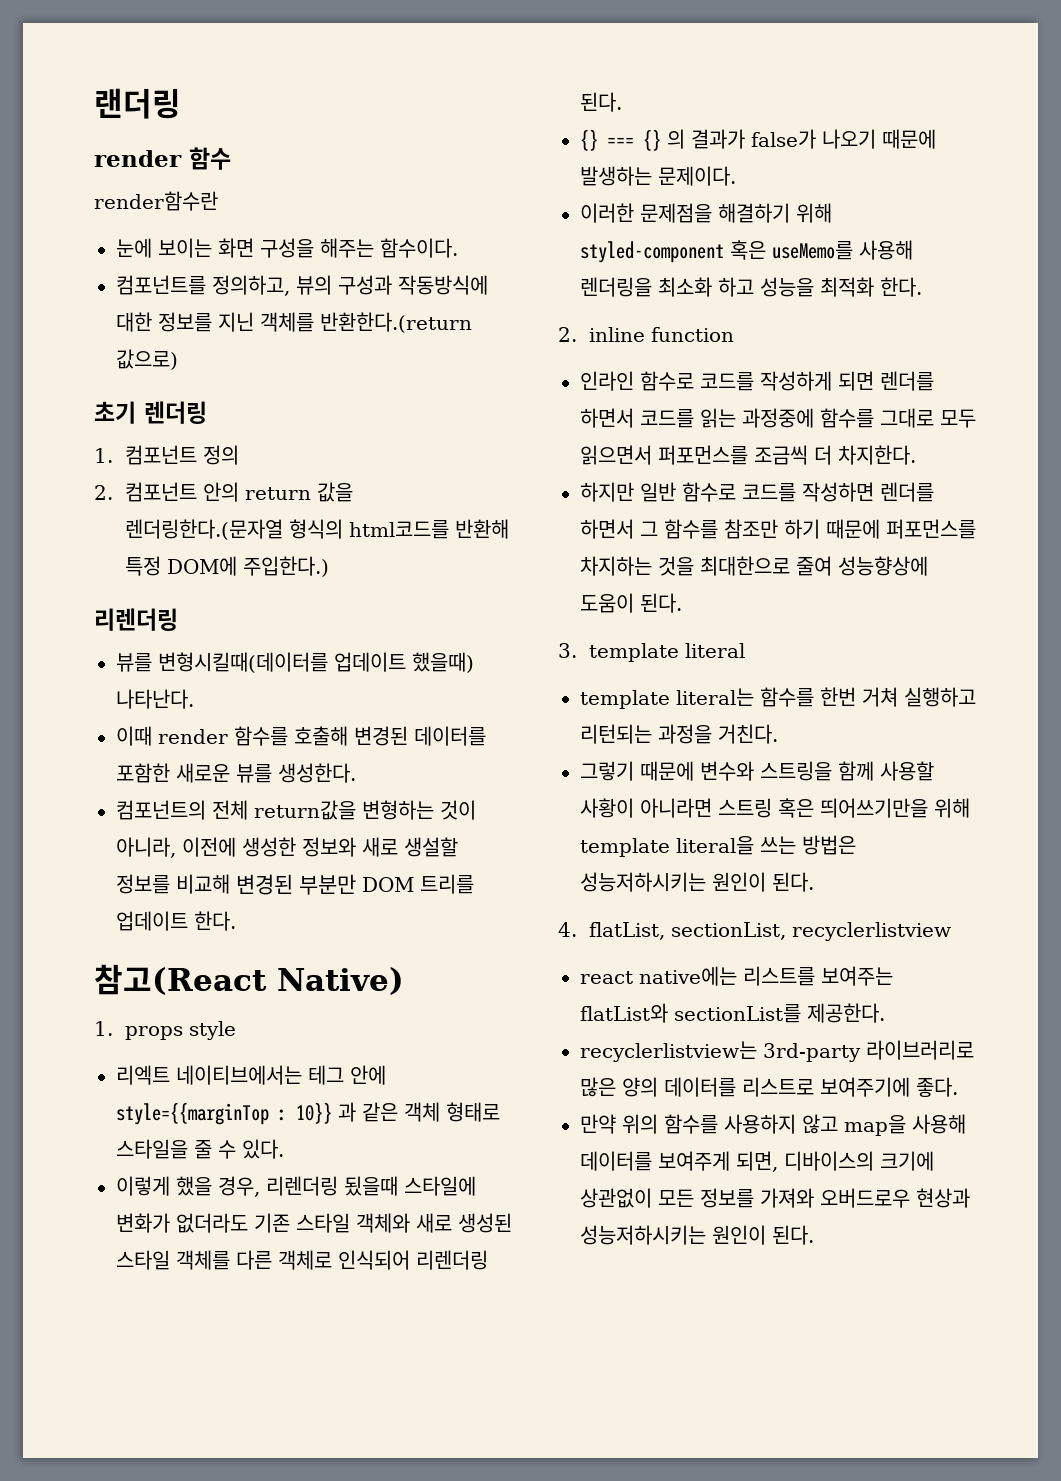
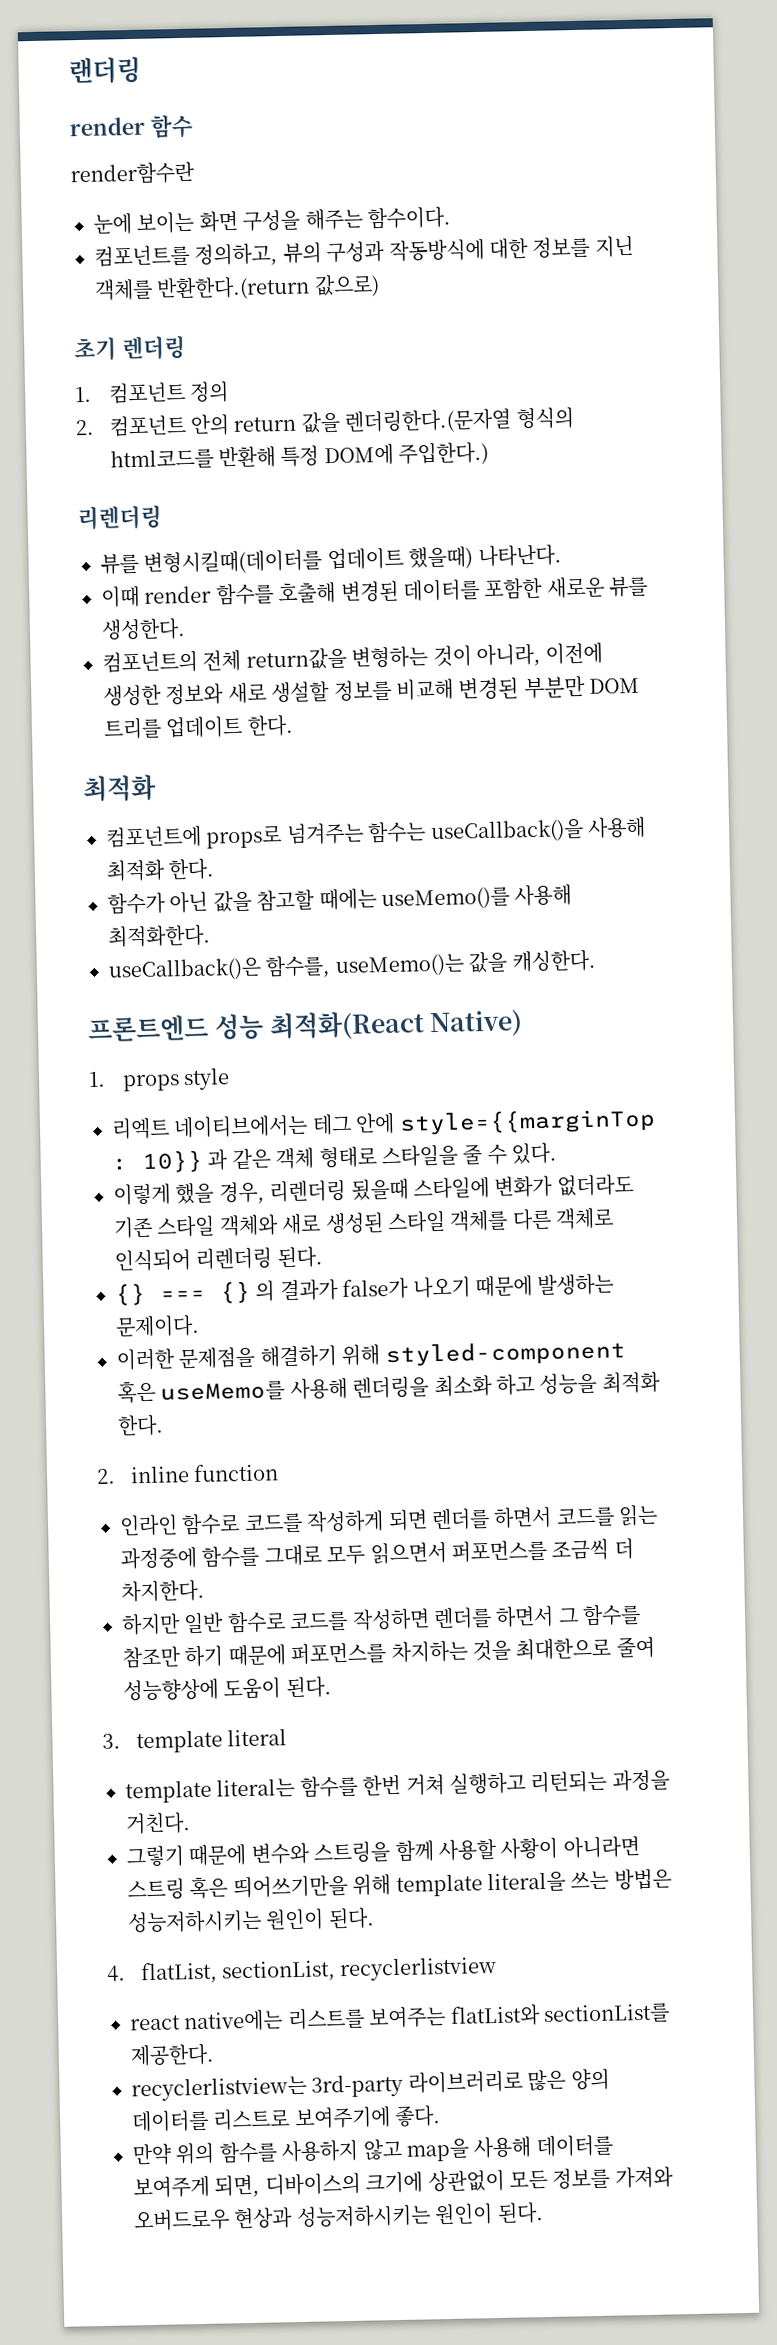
  컴포넌트의 전체 return값을 변형하는 것이 아니라, 이전에 생성한 정보와 새로 생설할 정보를 비교해 변경된 부분만 DOM 트리를 업데이트 한다.
- 참고(React Native)
+ 최적화
+ 컴포넌트에 props로 넘겨주는 함수는 useCallback()을 사용해 최적화 한다.
+ 함수가 아닌 값을 참고할 때에는 useMemo()를 사용해 최적화한다.
+ useCallback()은 함수를, useMemo()는 값을 캐싱한다.
+ 프론트엔드 성능 최적화(React Native)

